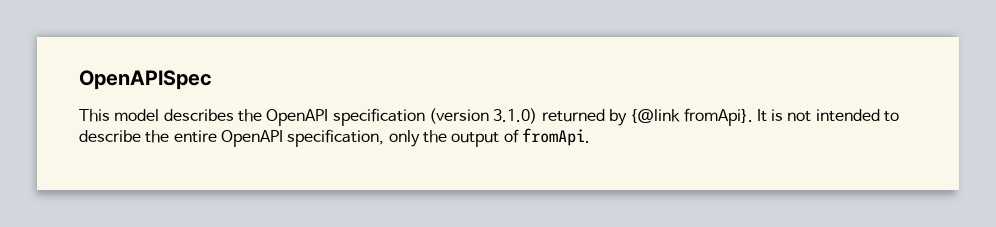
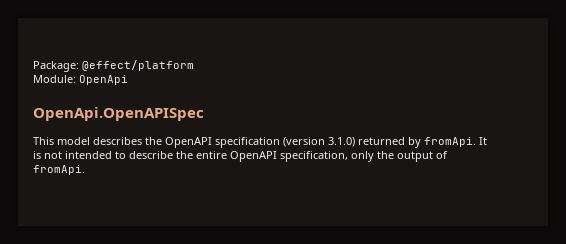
- OpenAPISpec
+ Package: @effect/platform
+ Module: OpenApi
+ OpenApi.OpenAPISpec
- This model describes the OpenAPI specification (version 3.1.0) returned by {@link fromApi}.
+ This model describes the OpenAPI specification (version 3.1.0) returned by fromApi.

